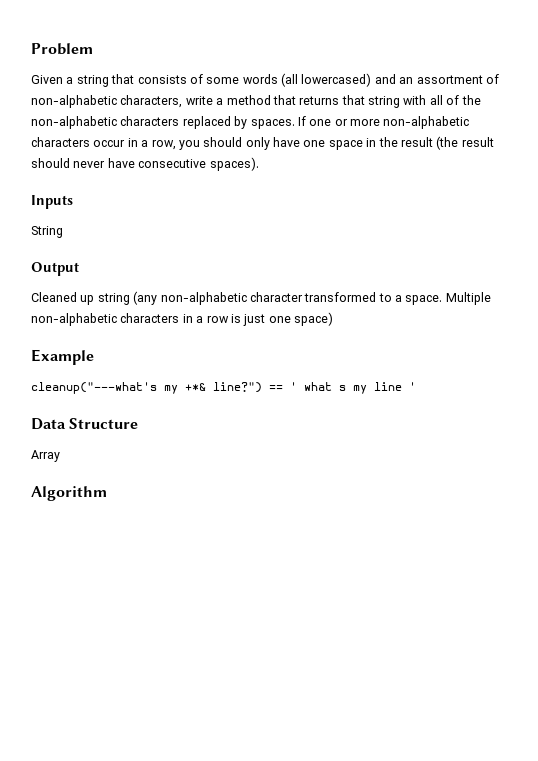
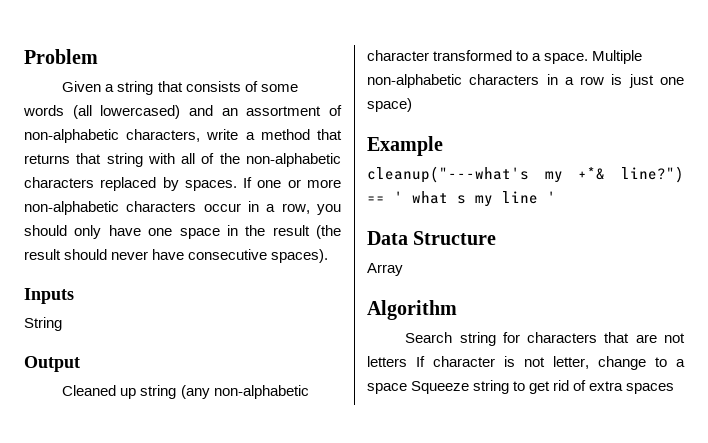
+ Search string for characters that are not letters If character is not letter, change to a space Squeeze string to get rid of extra spaces

